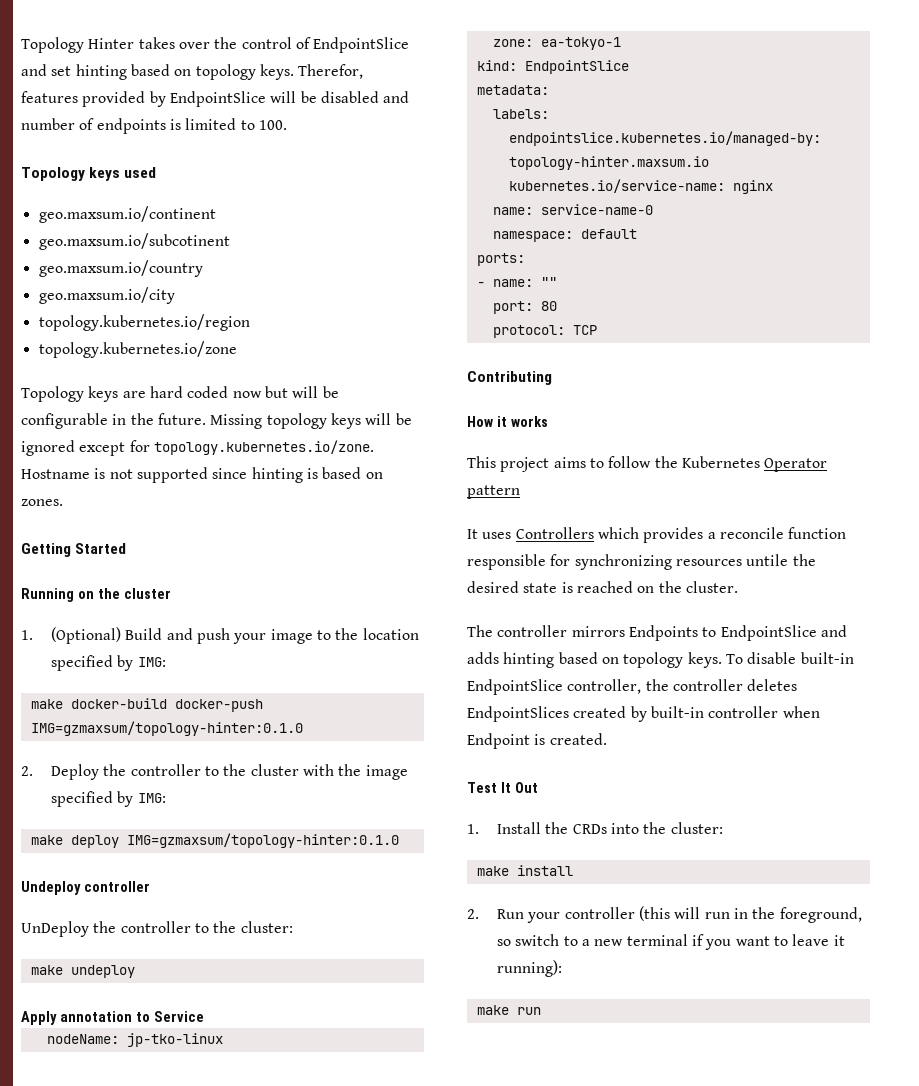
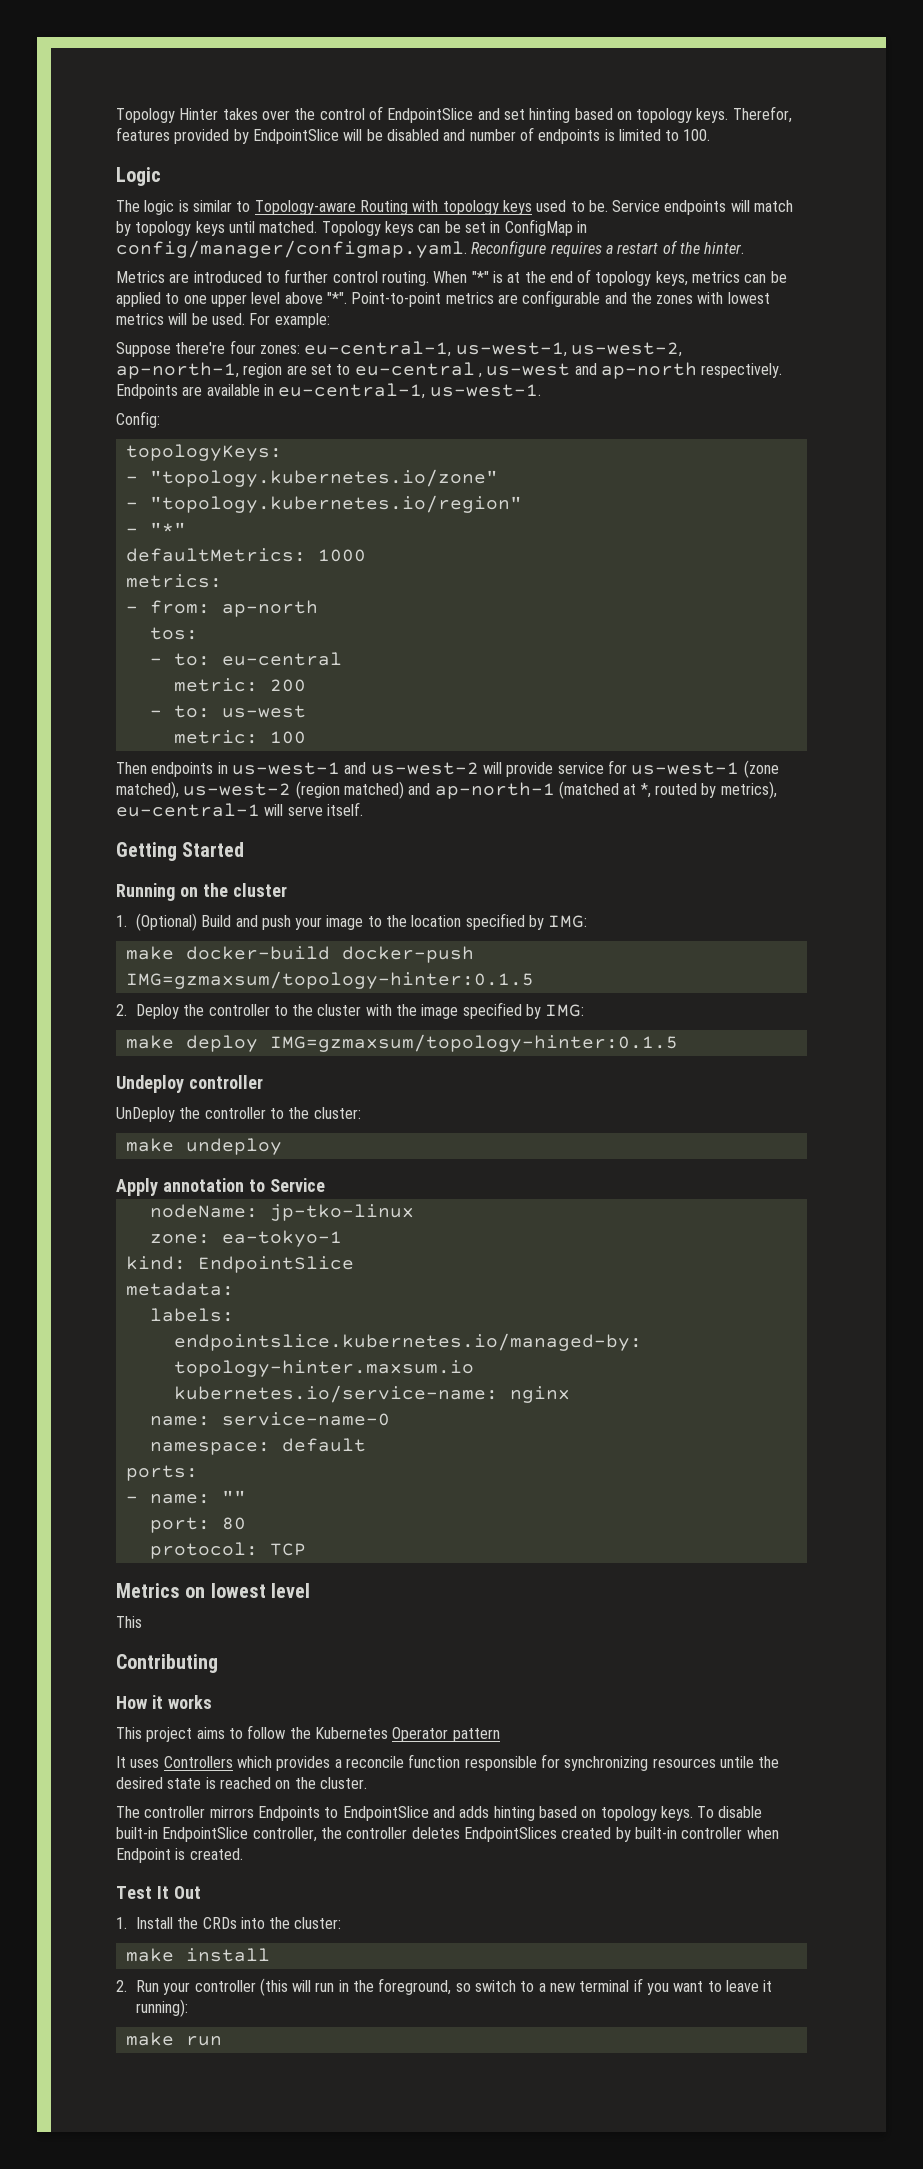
- Topology keys used
- geo.maxsum.io/continent
- geo.maxsum.io/subcotinent
- geo.maxsum.io/country
- geo.maxsum.io/city
- topology.kubernetes.io/region
- topology.kubernetes.io/zone
- Topology keys are hard coded now but will be configurable in the future. Missing topology keys will be ignored except for topology.kubernetes.io/zone. Hostname is not supported since hinting is based on zones.
+ Logic
+ The logic is similar to Topology-aware Routing with topology keys used to be. Service endpoints will match by topology keys until matched. Topology keys can be set in ConfigMap in config/manager/configmap.yaml. Reconfigure requires a restart of the hinter.
+ Metrics are introduced to further control routing. When "*" is at the end of topology keys, metrics can be applied to one upper level above "*". Point-to-point metrics are configurable and the zones with lowest metrics will be used. For example:
+ Suppose there're four zones: eu-central-1, us-west-1, us-west-2, ap-north-1, region are set to eu-central , us-west and ap-north respectively. Endpoints are available in eu-central-1, us-west-1.
+ Config:
+ topologyKeys:
+ - "topology.kubernetes.io/zone"
+ - "topology.kubernetes.io/region"
+ - "*"
+ defaultMetrics: 1000
+ metrics:
+ - from: ap-north
+ tos:
+ - to: eu-central
+ metric: 200
+ - to: us-west
+ metric: 100
+ Then endpoints in us-west-1 and us-west-2 will provide service for us-west-1 (zone matched), us-west-2 (region matched) and ap-north-1 (matched at *, routed by metrics), eu-central-1 will serve itself.
- make docker-build docker-push IMG=gzmaxsum/topology-hinter:0.1.0
+ make docker-build docker-push IMG=gzmaxsum/topology-hinter:0.1.5
- make deploy IMG=gzmaxsum/topology-hinter:0.1.0
+ make deploy IMG=gzmaxsum/topology-hinter:0.1.5
+ Metrics on lowest level
+ This

